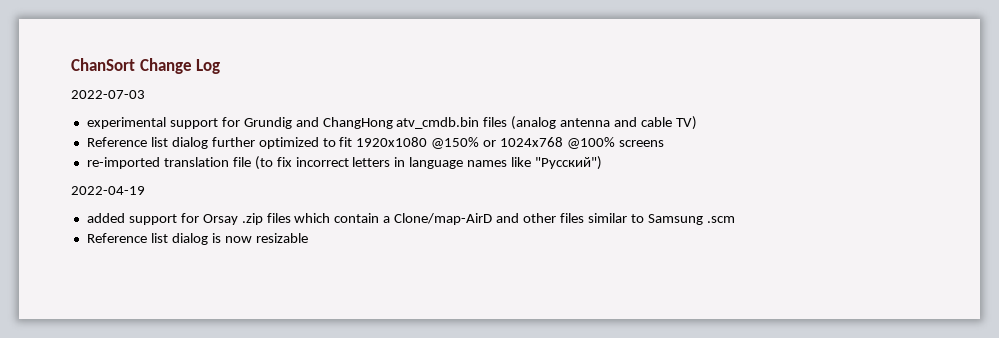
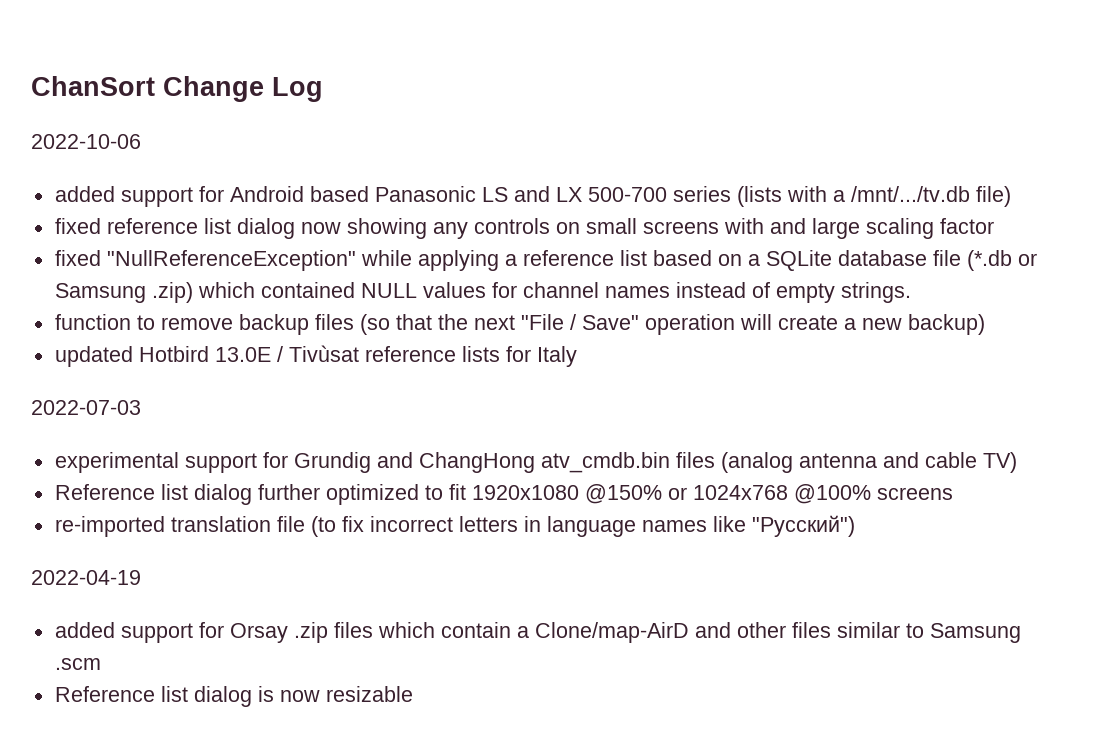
+ 2022-10-06
+ added support for Android based Panasonic LS and LX 500-700 series (lists with a /mnt/.../tv.db file)
+ fixed reference list dialog now showing any controls on small screens with and large scaling factor
+ fixed "NullReferenceException" while applying a reference list based on a SQLite database file (*.db or Samsung .zip) which contained NULL values for channel names instead of empty strings.
+ function to remove backup files (so that the next "File / Save" operation will create a new backup)
+ updated Hotbird 13.0E / Tivùsat reference lists for Italy

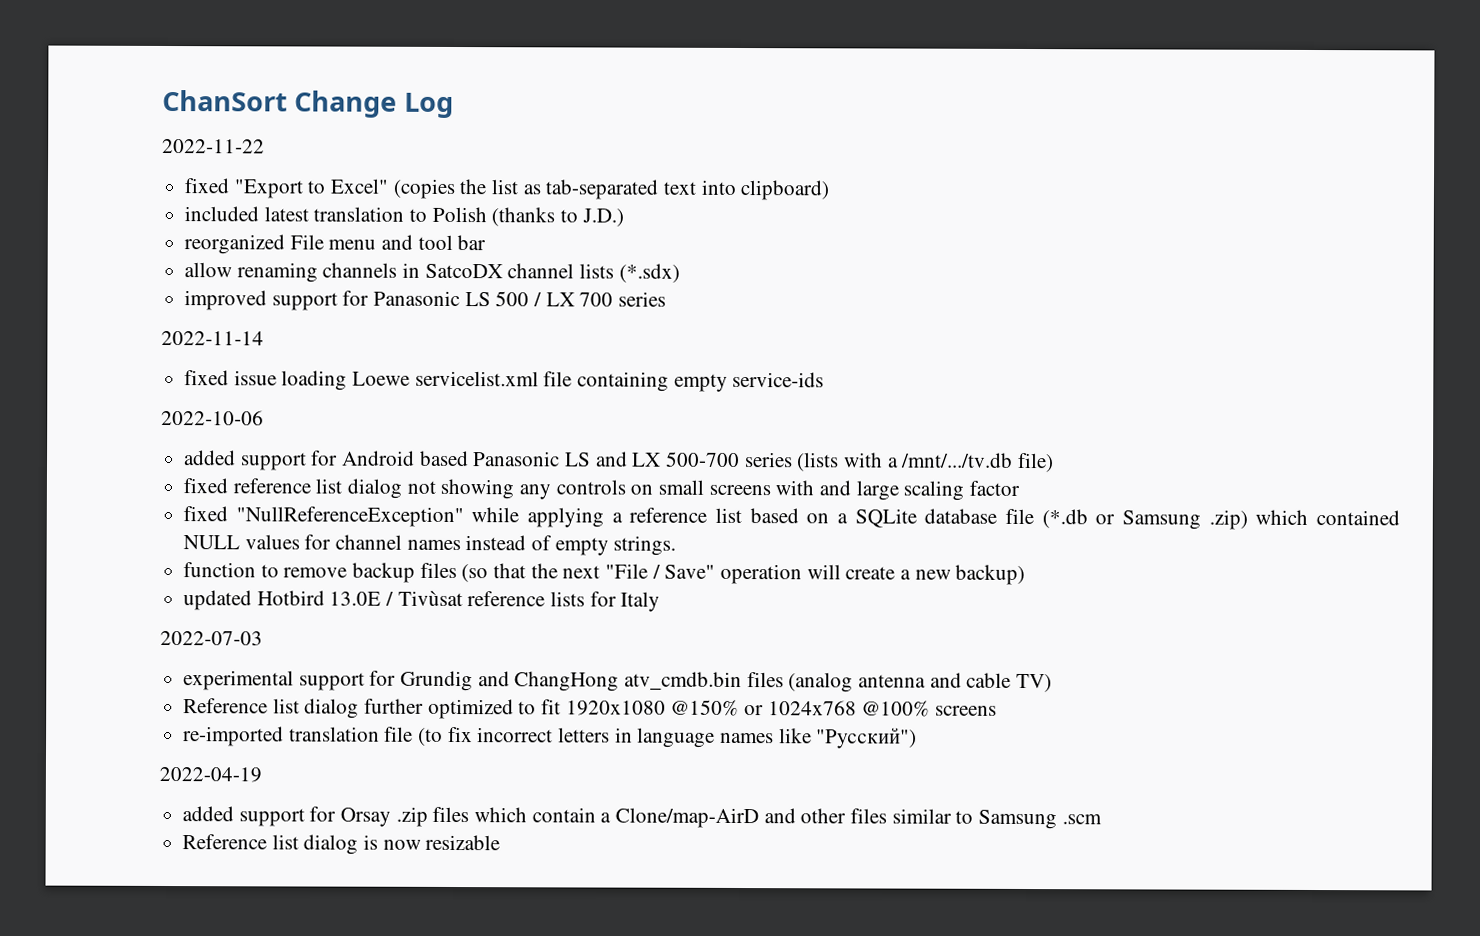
+ 2022-11-22
+ fixed "Export to Excel" (copies the list as tab-separated text into clipboard)
+ included latest translation to Polish (thanks to J.D.)
+ reorganized File menu and tool bar
+ allow renaming channels in SatcoDX channel lists (*.sdx)
+ improved support for Panasonic LS 500 / LX 700 series
+ 2022-11-14
+ fixed issue loading Loewe servicelist.xml file containing empty service-ids
- fixed reference list dialog now showing any controls on small screens with and large scaling factor
+ fixed reference list dialog not showing any controls on small screens with and large scaling factor

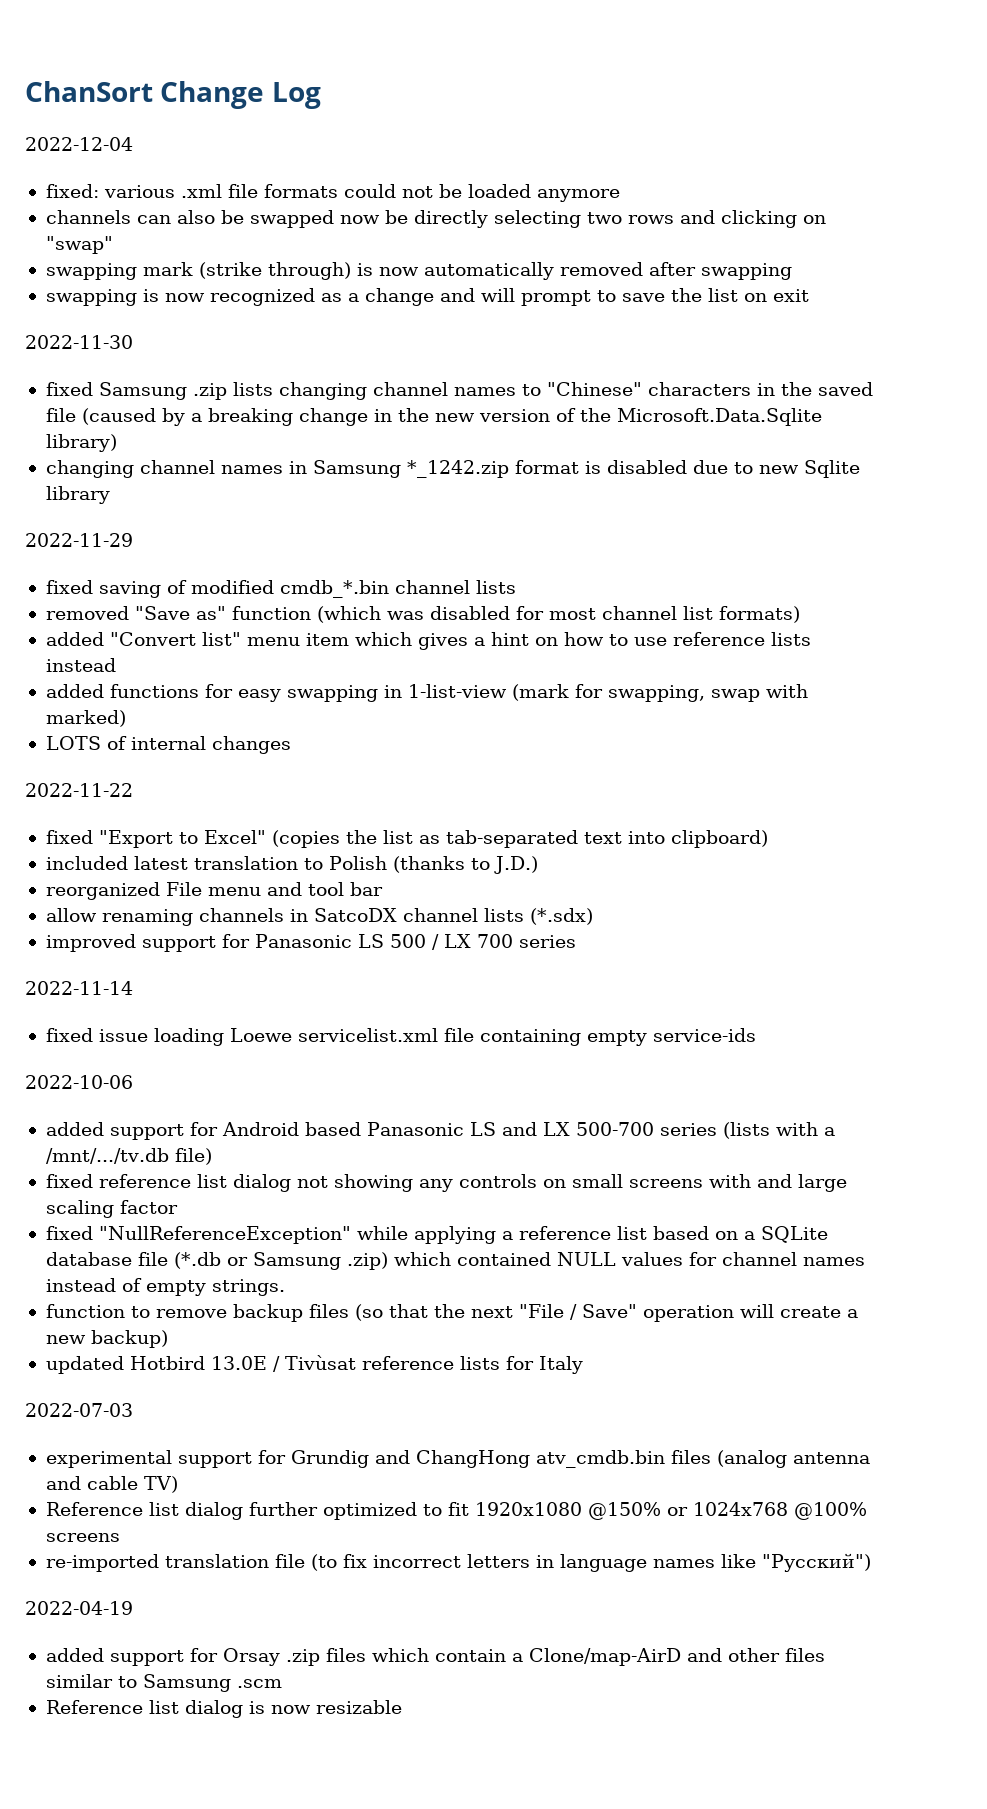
+ 2022-12-04
+ fixed: various .xml file formats could not be loaded anymore
+ channels can also be swapped now be directly selecting two rows and clicking on "swap"
+ swapping mark (strike through) is now automatically removed after swapping
+ swapping is now recognized as a change and will prompt to save the list on exit
+ 2022-11-30
+ fixed Samsung .zip lists changing channel names to "Chinese" characters in the saved file (caused by a breaking change in the new version of the Microsoft.Data.Sqlite library)
+ changing channel names in Samsung *_1242.zip format is disabled due to new Sqlite library
+ 2022-11-29
+ fixed saving of modified cmdb_*.bin channel lists
+ removed "Save as" function (which was disabled for most channel list formats)
+ added "Convert list" menu item which gives a hint on how to use reference lists instead
+ added functions for easy swapping in 1-list-view (mark for swapping, swap with marked)
+ LOTS of internal changes

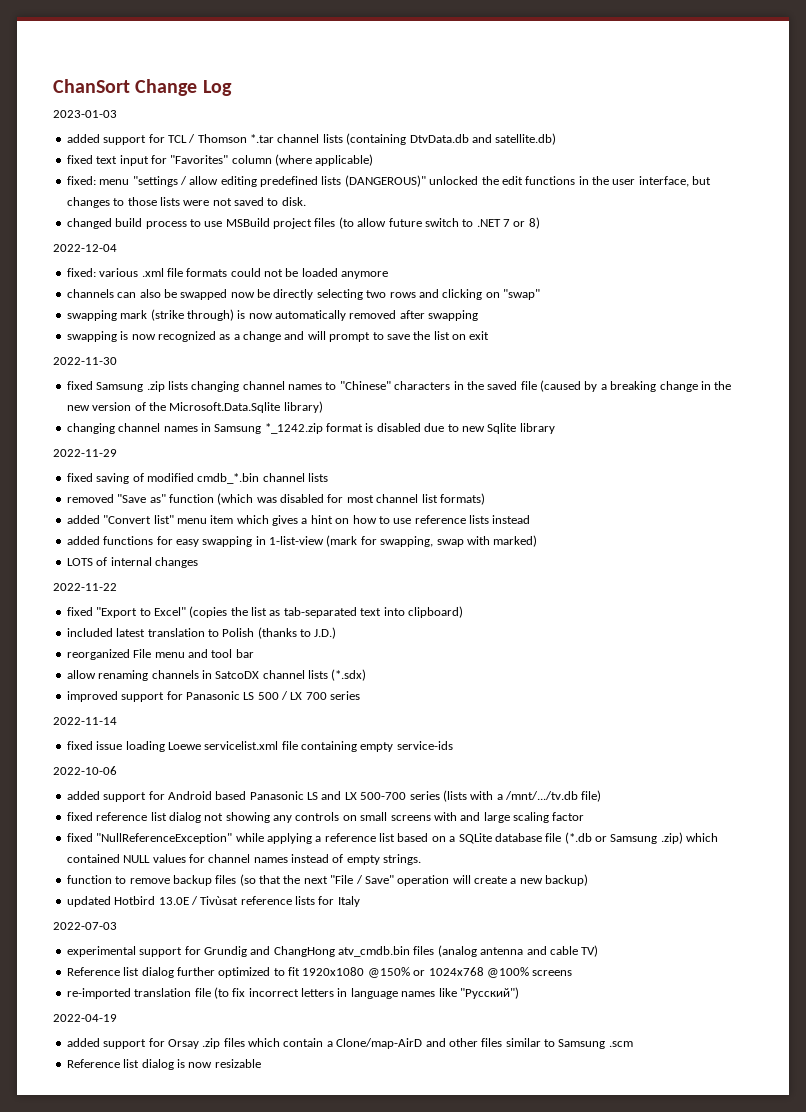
+ 2023-01-03
+ added support for TCL / Thomson *.tar channel lists (containing DtvData.db and satellite.db)
+ fixed text input for "Favorites" column (where applicable)
+ fixed: menu "settings / allow editing predefined lists (DANGEROUS)" unlocked the edit functions in the user interface, but changes to those lists were not saved to disk.
+ changed build process to use MSBuild project files (to allow future switch to .NET 7 or 8)

